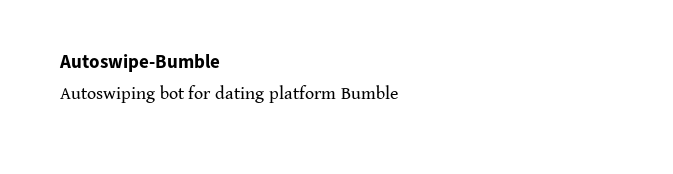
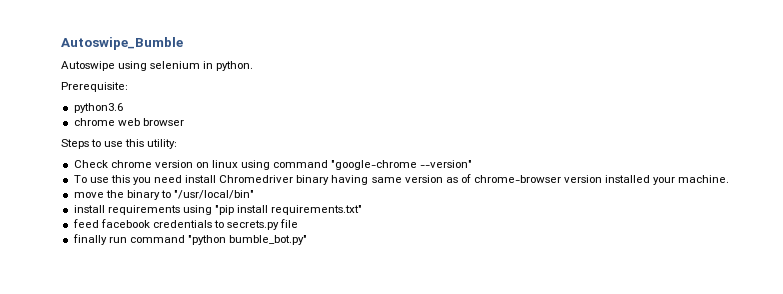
- Autoswipe-Bumble
- Autoswiping bot for dating platform Bumble
+ Autoswipe_Bumble
+ Autoswipe using selenium in python.
+ Prerequisite:
+ python3.6
+ chrome web browser
+ Steps to use this utility:
+ Check chrome version on linux using command "google-chrome --version"
+ To use this you need install Chromedriver binary having same version as of chrome-browser version installed your machine.
+ move the binary to "/usr/local/bin"
+ install requirements using "pip install requirements.txt"
+ feed facebook credentials to secrets.py file
+ finally run command "python bumble_bot.py"

